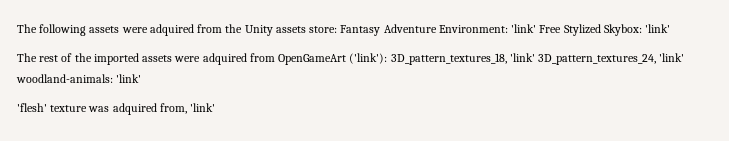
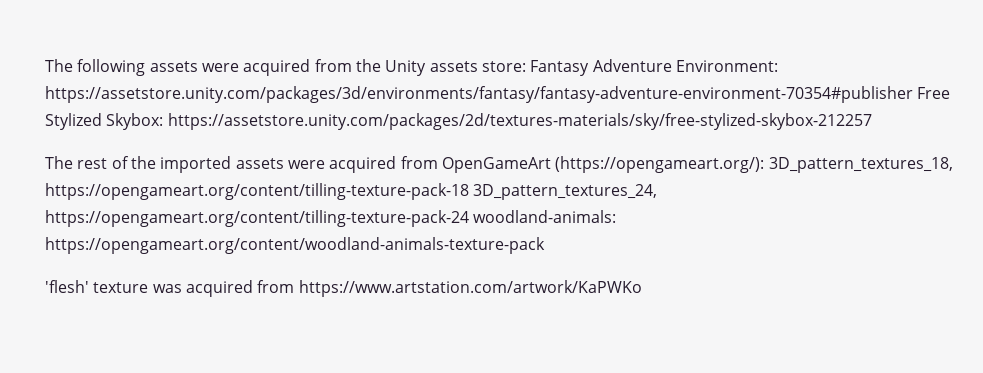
- The following assets were adquired from the Unity assets store: Fantasy Adventure Environment: 'link' Free Stylized Skybox: 'link'
+ The following assets were acquired from the Unity assets store: Fantasy Adventure Environment: https://assetstore.unity.com/packages/3d/environments/fantasy/fantasy-adventure-environment-70354#publisher Free Stylized Skybox: https://assetstore.unity.com/packages/2d/textures-materials/sky/free-stylized-skybox-212257
- The rest of the imported assets were adquired from OpenGameArt ('link'): 3D_pattern_textures_18, 'link' 3D_pattern_textures_24, 'link' woodland-animals: 'link'
+ The rest of the imported assets were acquired from OpenGameArt (https://opengameart.org/): 3D_pattern_textures_18, https://opengameart.org/content/tilling-texture-pack-18 3D_pattern_textures_24, https://opengameart.org/content/tilling-texture-pack-24 woodland-animals: https://opengameart.org/content/woodland-animals-texture-pack
- 'flesh' texture was adquired from, 'link'
+ 'flesh' texture was acquired from https://www.artstation.com/artwork/KaPWKo

